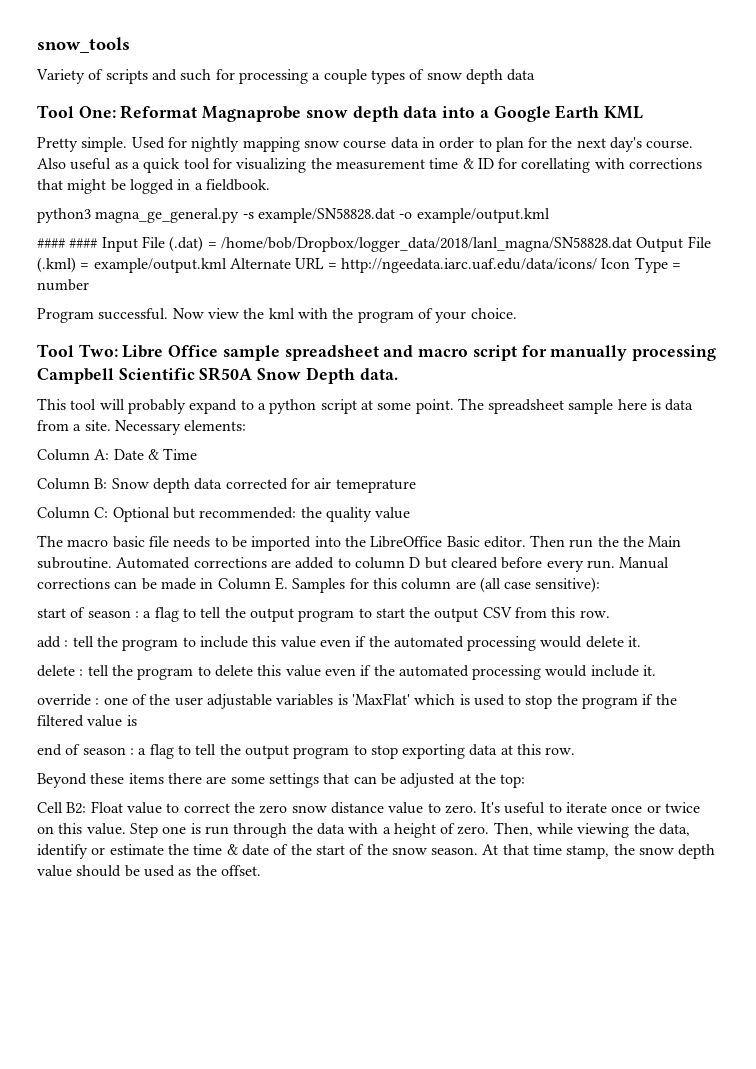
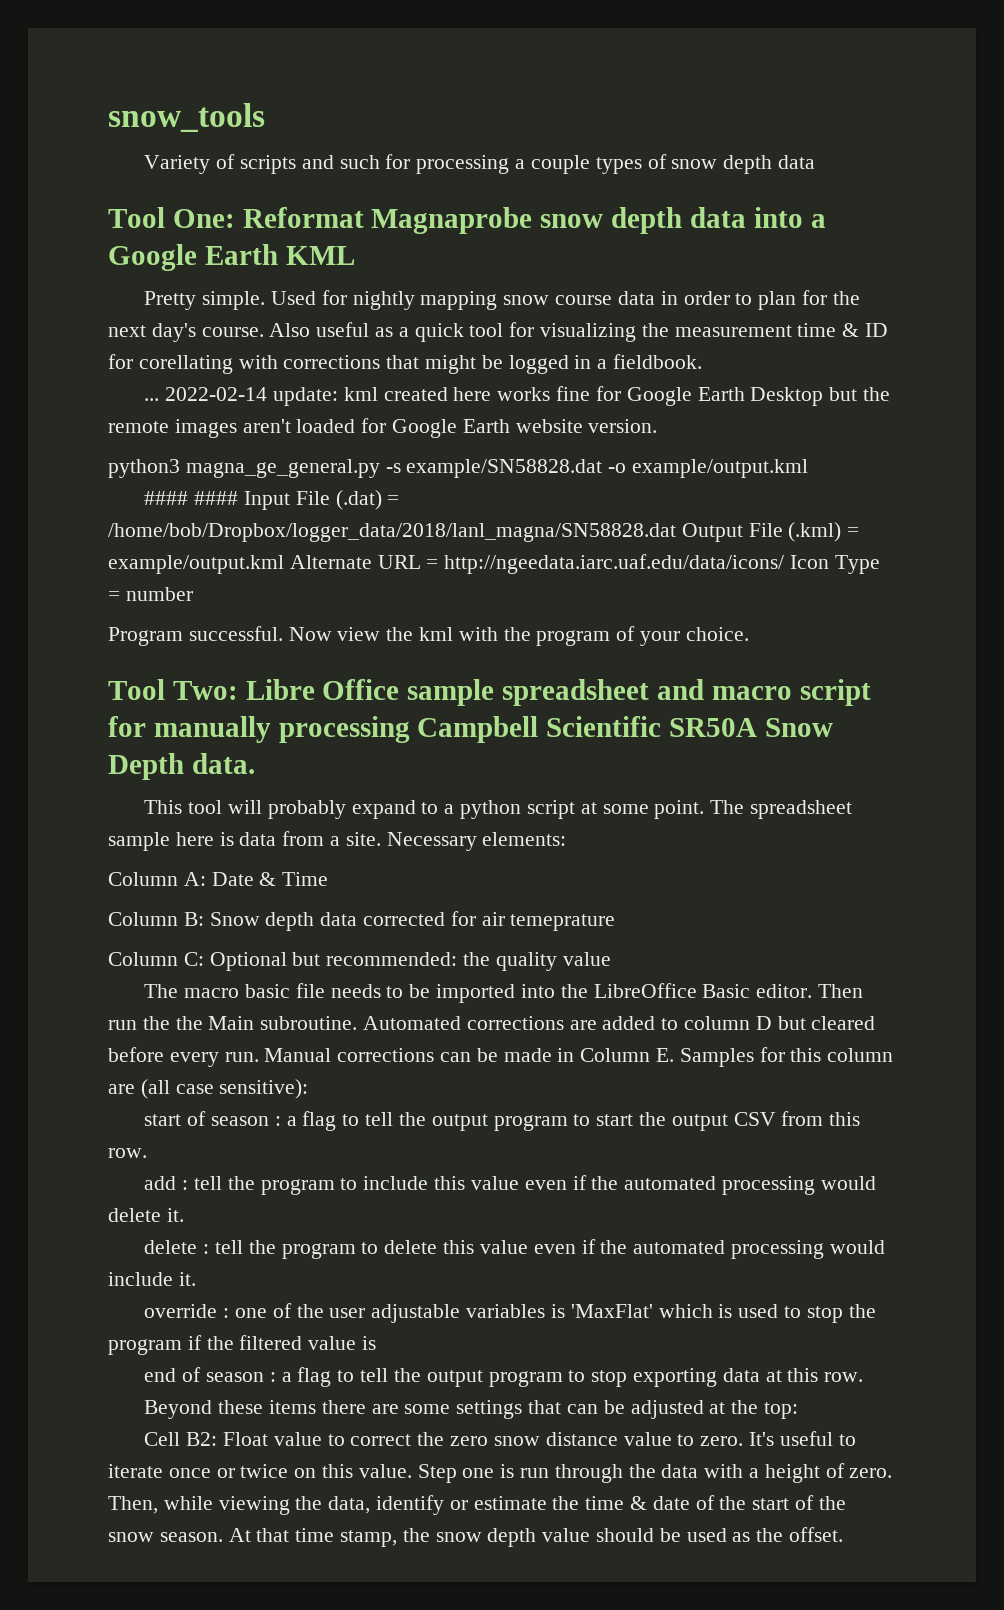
+ ... 2022-02-14 update: kml created here works fine for Google Earth Desktop but the remote images aren't loaded for Google Earth website version.

